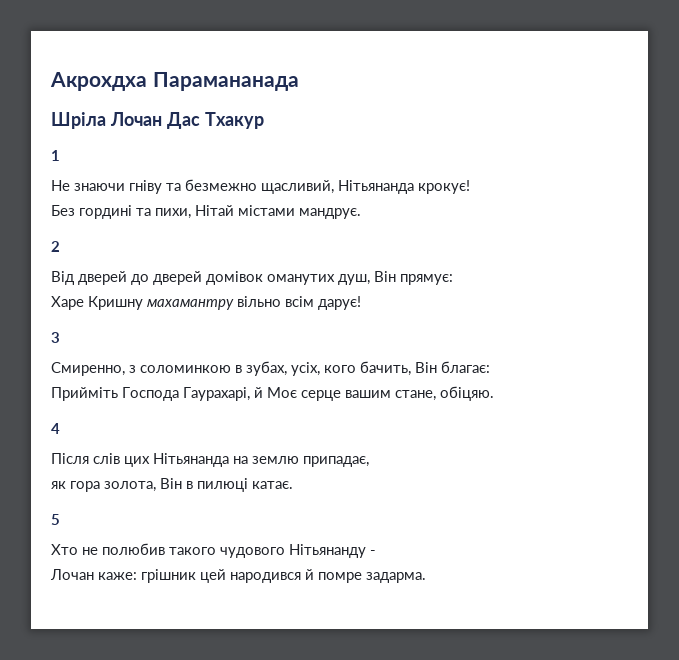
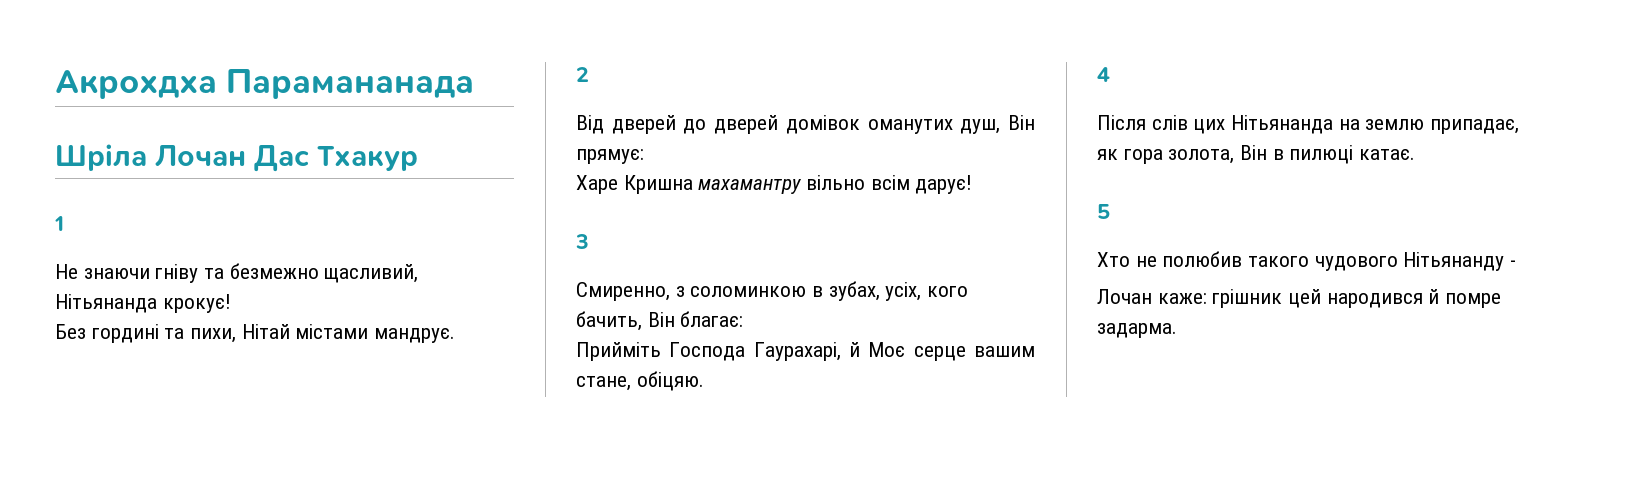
- Харе Кришну махамантру вільно всім дарує!
+ Харе Кришна махамантру вільно всім дарує!

